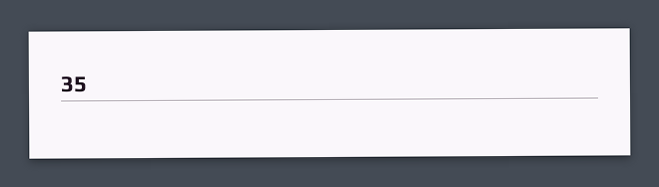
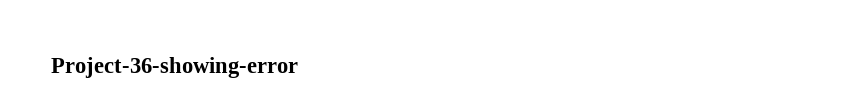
- 35
+ Project-36-showing-error

